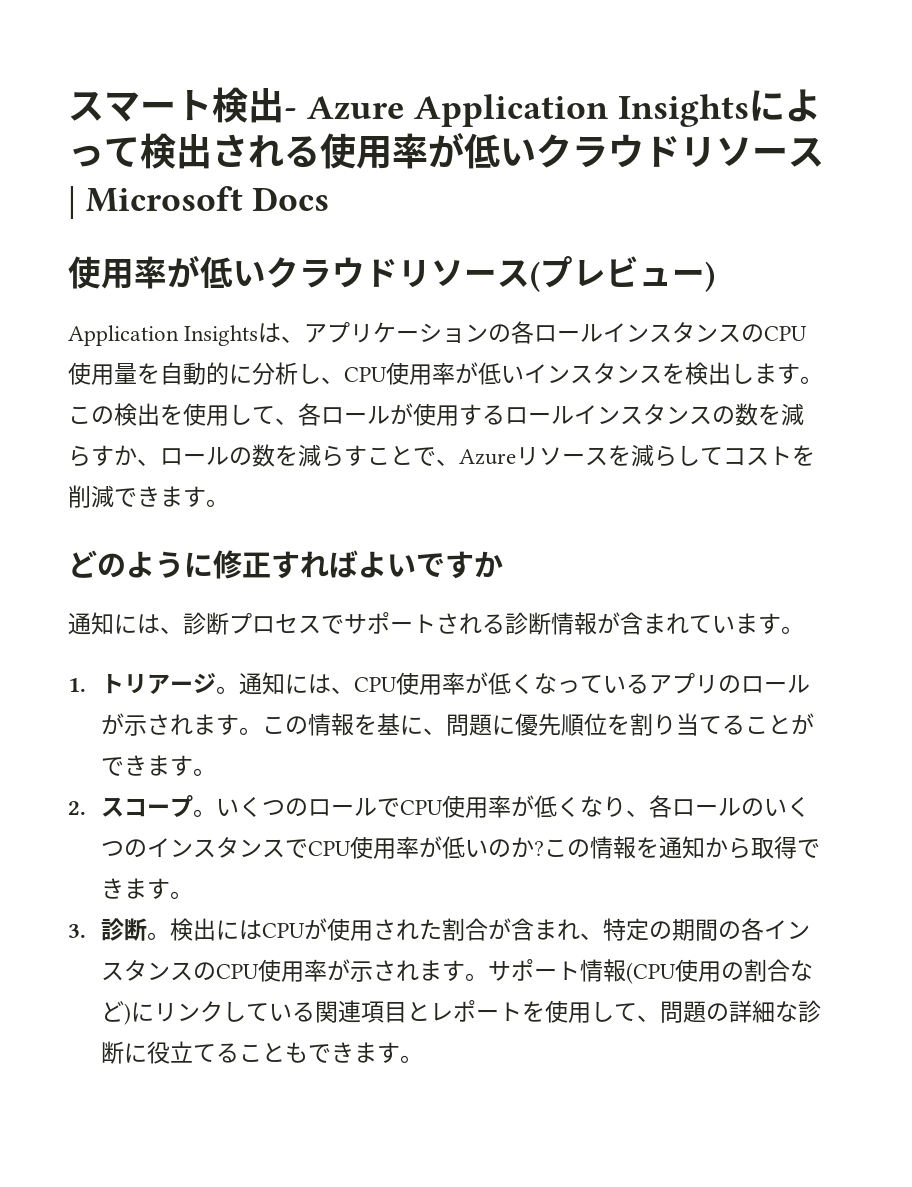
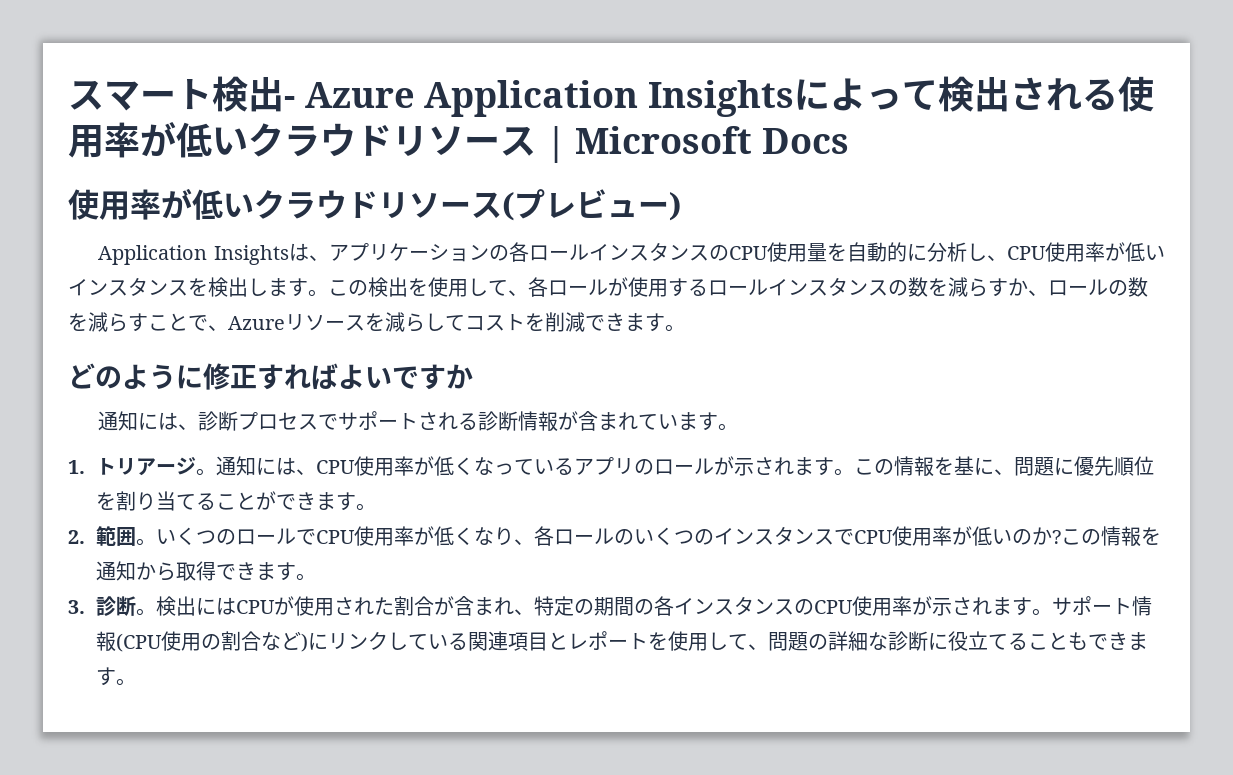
- 2.スコープ。
+ 2.範囲。

